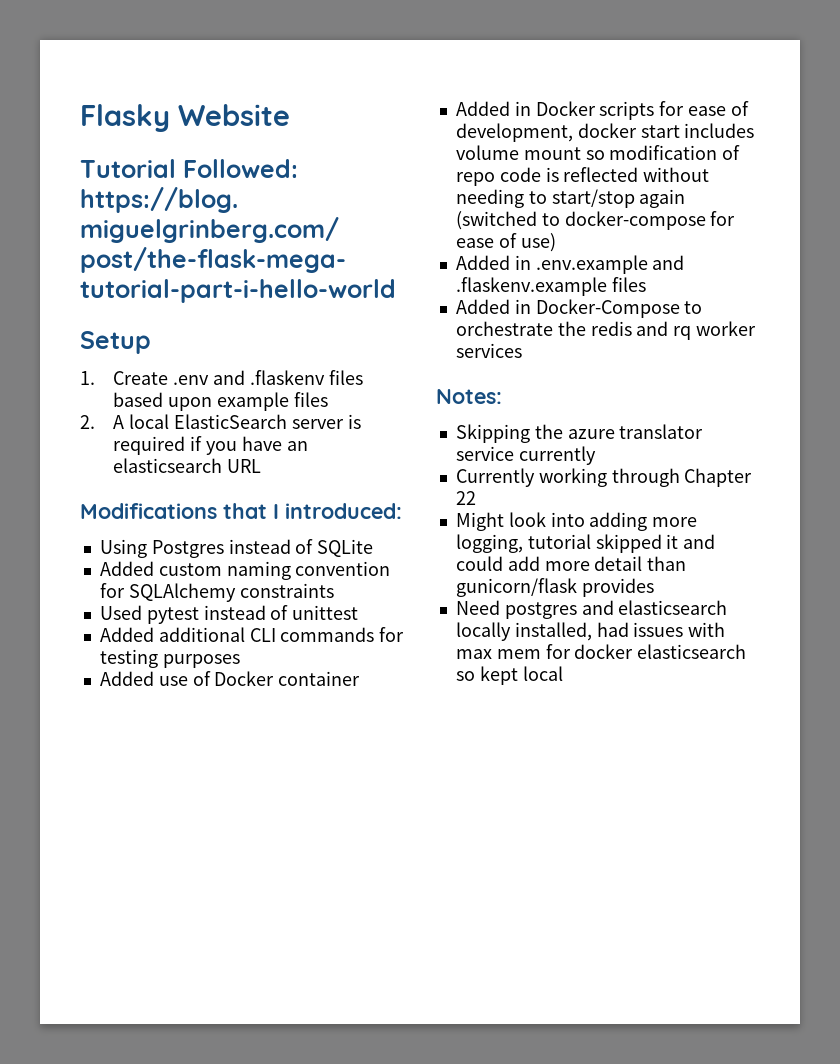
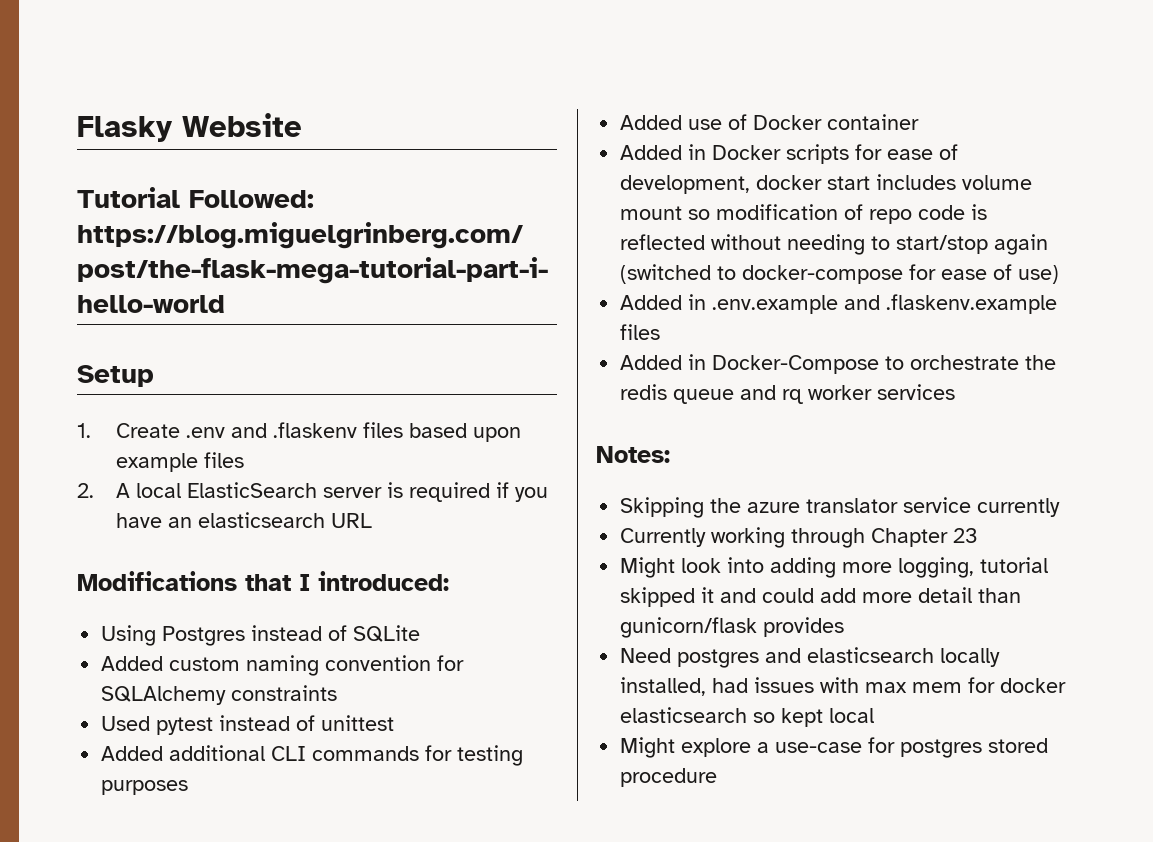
- Added in Docker-Compose to orchestrate the redis and rq worker services
+ Added in Docker-Compose to orchestrate the redis queue and rq worker services
- Currently working through Chapter 22
+ Currently working through Chapter 23
+ Might explore a use-case for postgres stored procedure

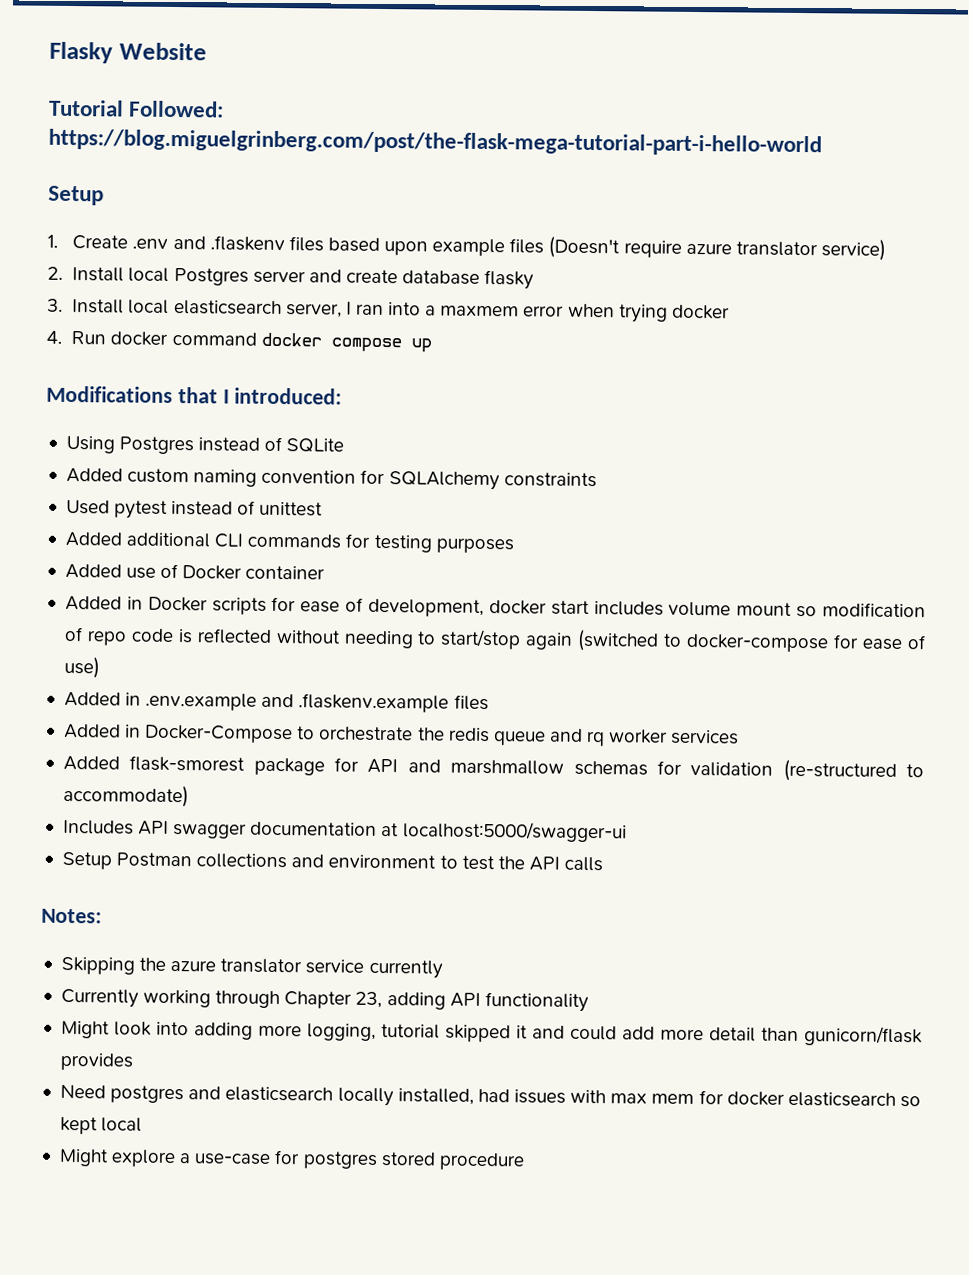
- 1. Create .env and .flaskenv files based upon example files
- 2. A local ElasticSearch server is required if you have an elasticsearch URL
+ 1. Create .env and .flaskenv files based upon example files (Doesn't require azure translator service)
+ 2. Install local Postgres server and create database flasky
+ 3. Install local elasticsearch server, I ran into a maxmem error when trying docker
+ 4. Run docker command docker compose up
+ Added flask-smorest package for API and marshmallow schemas for validation (re-structured to accommodate)
+ Includes API swagger documentation at localhost:5000/swagger-ui
+ Setup Postman collections and environment to test the API calls
- Currently working through Chapter 23
+ Currently working through Chapter 23, adding API functionality

